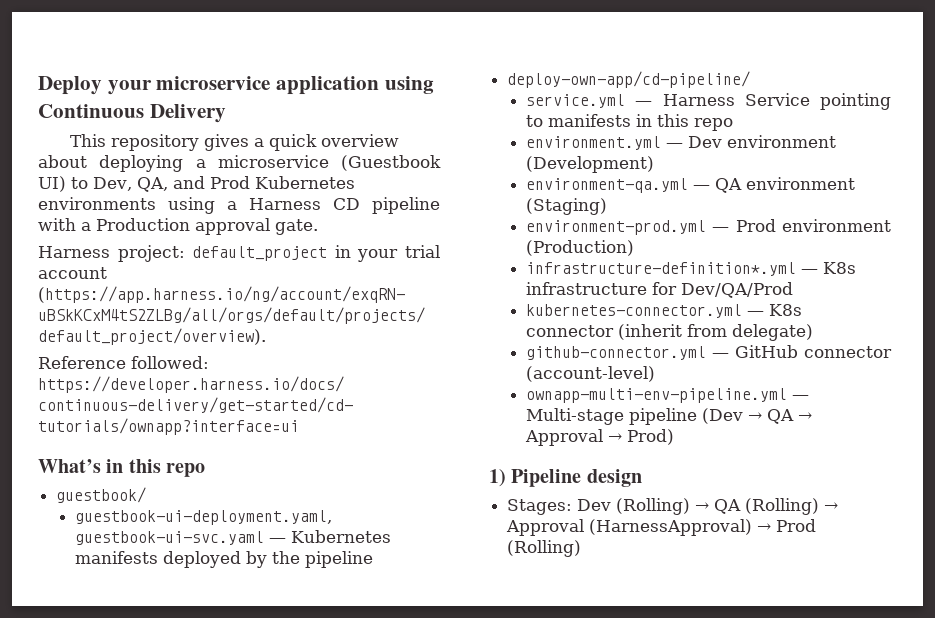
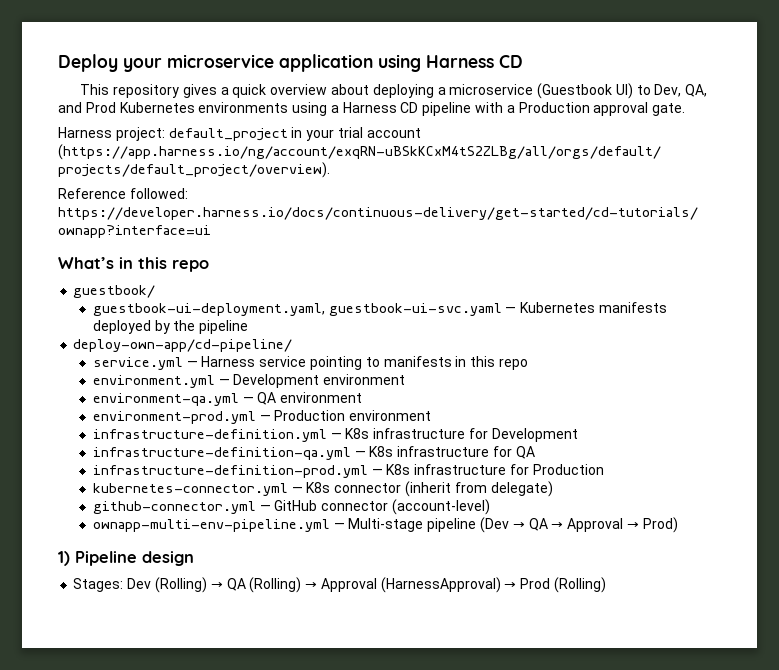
- Deploy your microservice application using Continuous Delivery
+ Deploy your microservice application using Harness CD
- service.yml — Harness Service pointing to manifests in this repo
+ service.yml — Harness service pointing to manifests in this repo
- environment.yml — Dev environment (Development)
+ environment.yml — Development environment
- environment-qa.yml — QA environment (Staging)
+ environment-qa.yml — QA environment
- environment-prod.yml — Prod environment (Production)
- infrastructure-definition*.yml — K8s infrastructure for Dev/QA/Prod
+ environment-prod.yml — Production environment
+ infrastructure-definition.yml — K8s infrastructure for Development
+ infrastructure-definition-qa.yml — K8s infrastructure for QA
+ infrastructure-definition-prod.yml — K8s infrastructure for Production

